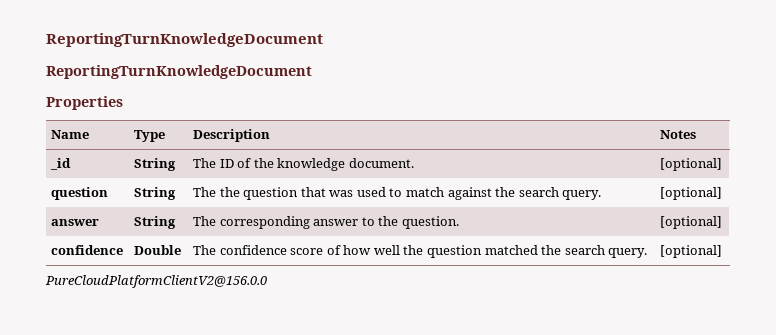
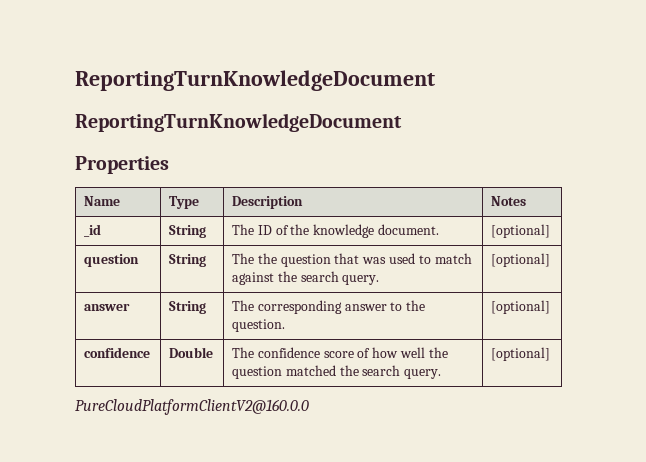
- PureCloudPlatformClientV2@156.0.0
+ PureCloudPlatformClientV2@160.0.0

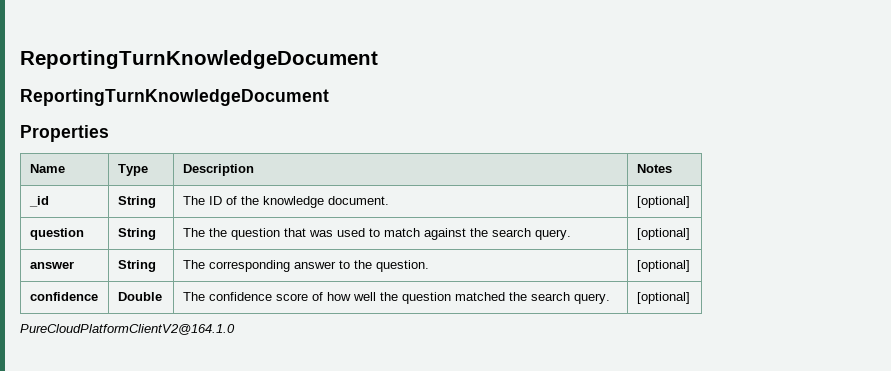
- PureCloudPlatformClientV2@160.0.0
+ PureCloudPlatformClientV2@164.1.0

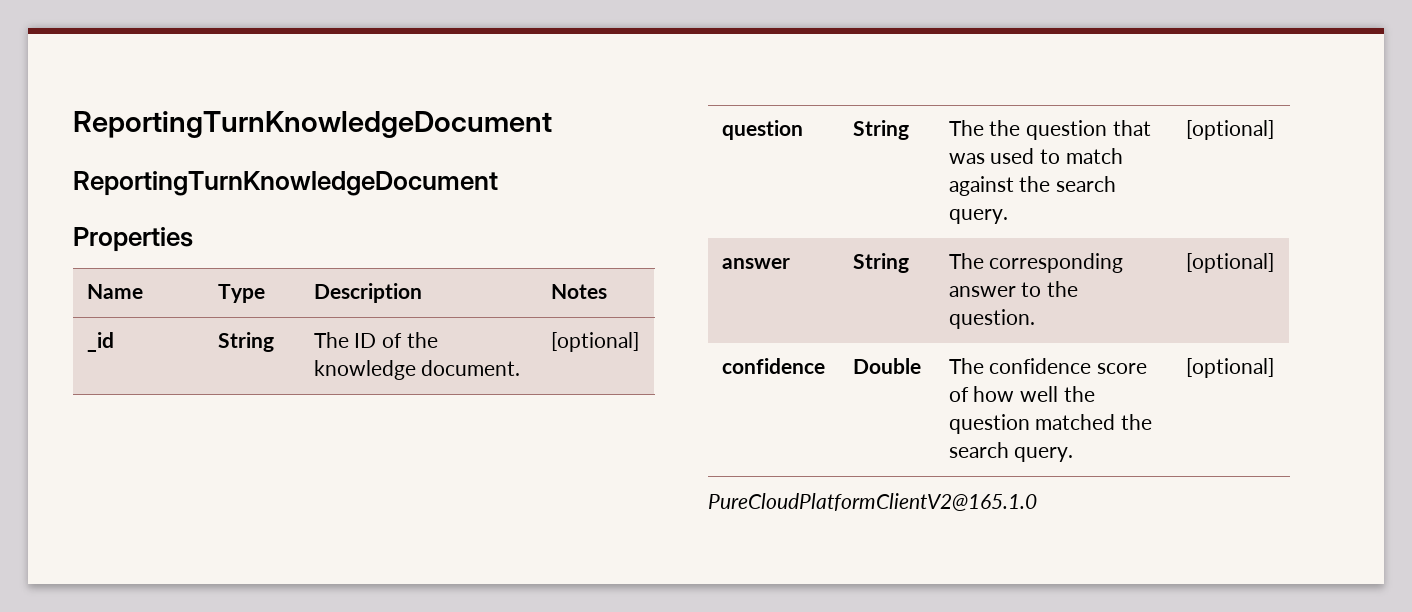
- PureCloudPlatformClientV2@164.1.0
+ PureCloudPlatformClientV2@165.1.0

